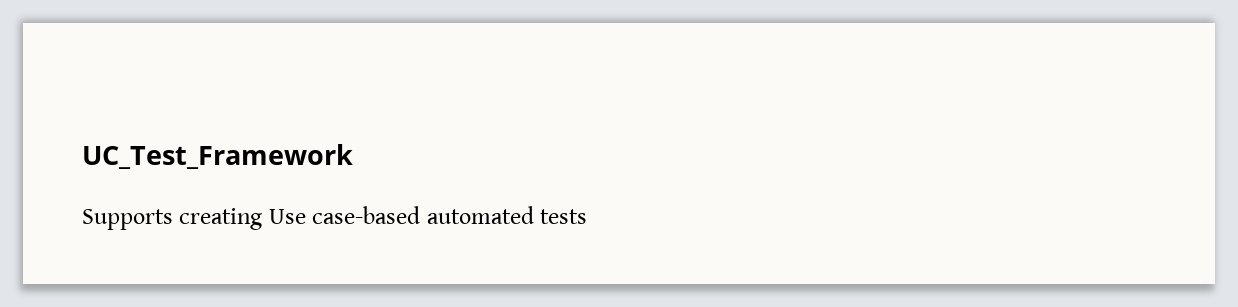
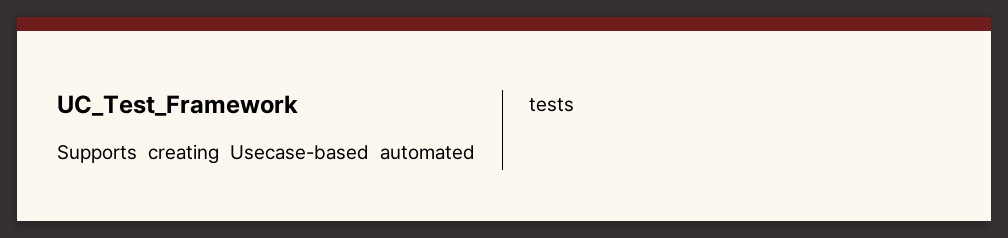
- Supports creating Use case-based automated tests
+ Supports creating Usecase-based automated tests

